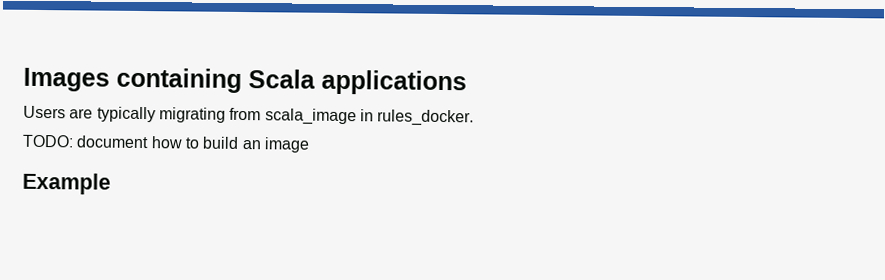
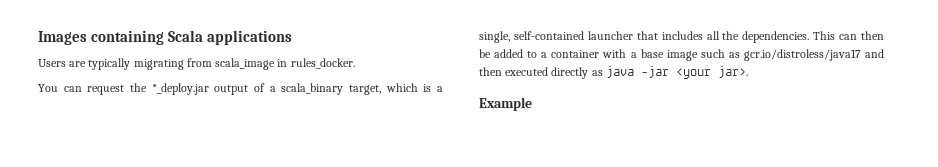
- TODO: document how to build an image
+ You can request the *_deploy.jar output of a scala_binary target, which is a single, self-contained launcher that includes all the dependencies. This can then be added to a container with a base image such as gcr.io/distroless/java17 and then executed directly as java -jar <your jar>.

